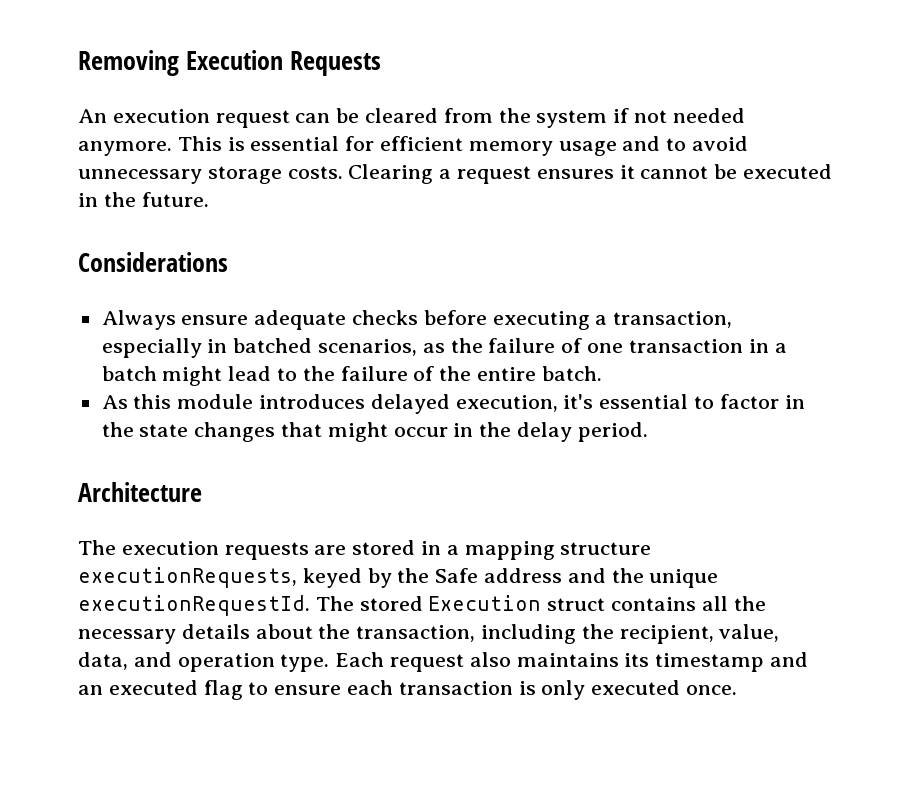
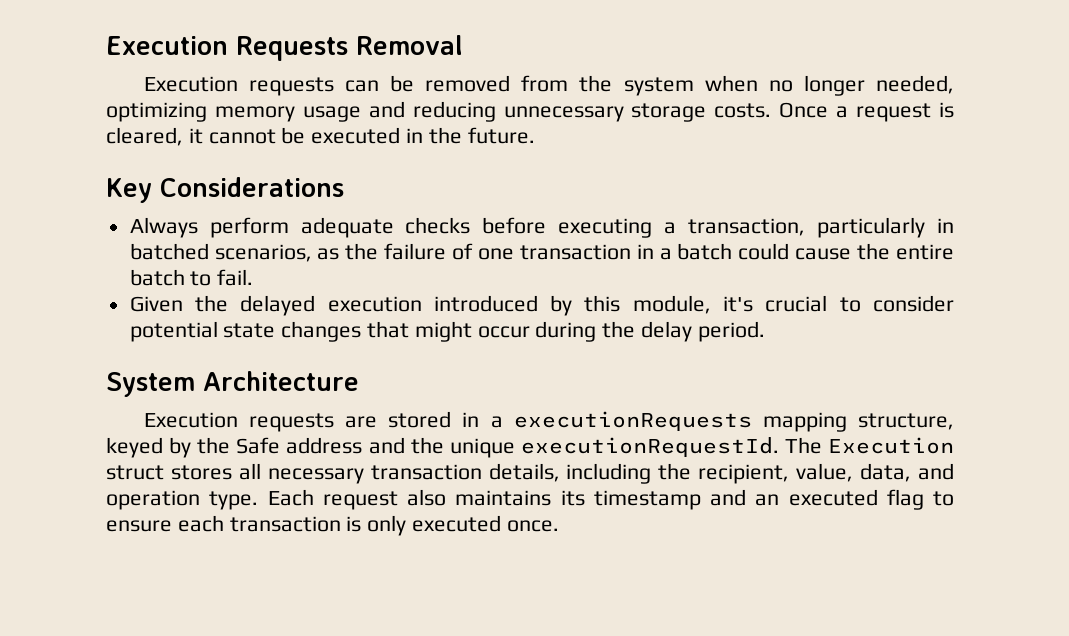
- Removing Execution Requests
- An execution request can be cleared from the system if not needed anymore. This is essential for efficient memory usage and to avoid unnecessary storage costs.
+ Execution Requests Removal
+ Execution requests can be removed from the system when no longer needed, optimizing memory usage and reducing unnecessary storage costs.
- Clearing a request ensures it cannot be executed in the future.
+ Once a request is cleared, it cannot be executed in the future.
- Considerations
+ Key Considerations
- Always ensure adequate checks before executing a transaction, especially in batched scenarios, as the failure of one transaction in a batch might lead to the failure of the entire batch.
- As this module introduces delayed execution, it's essential to factor in the state changes that might occur in the delay period.
+ Always perform adequate checks before executing a transaction, particularly in batched scenarios, as the failure of one transaction in a batch could cause the entire batch to fail.
+ Given the delayed execution introduced by this module, it's crucial to consider potential state changes that might occur during the delay period.
- Architecture
+ System Architecture
- The execution requests are stored in a mapping structure executionRequests, keyed by the Safe address and the unique executionRequestId.
+ Execution requests are stored in a executionRequests mapping structure, keyed by the Safe address and the unique executionRequestId.
- The stored Execution struct contains all the necessary details about the transaction, including the recipient, value, data, and operation type.
+ The Execution struct stores all necessary transaction details, including the recipient, value, data, and operation type.

